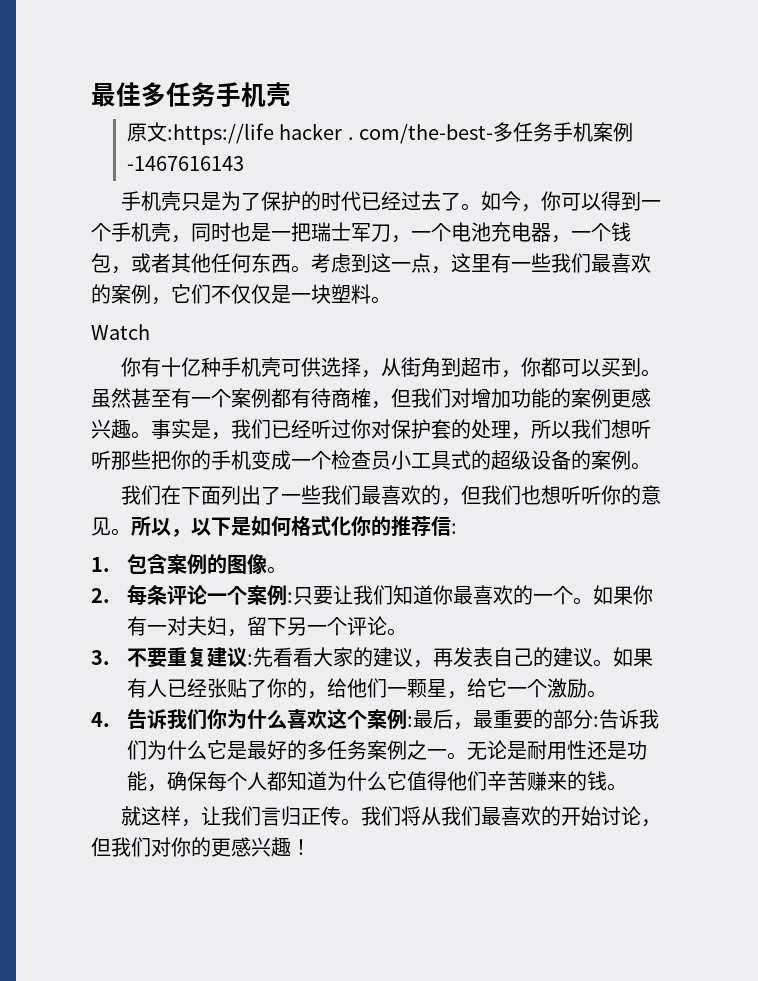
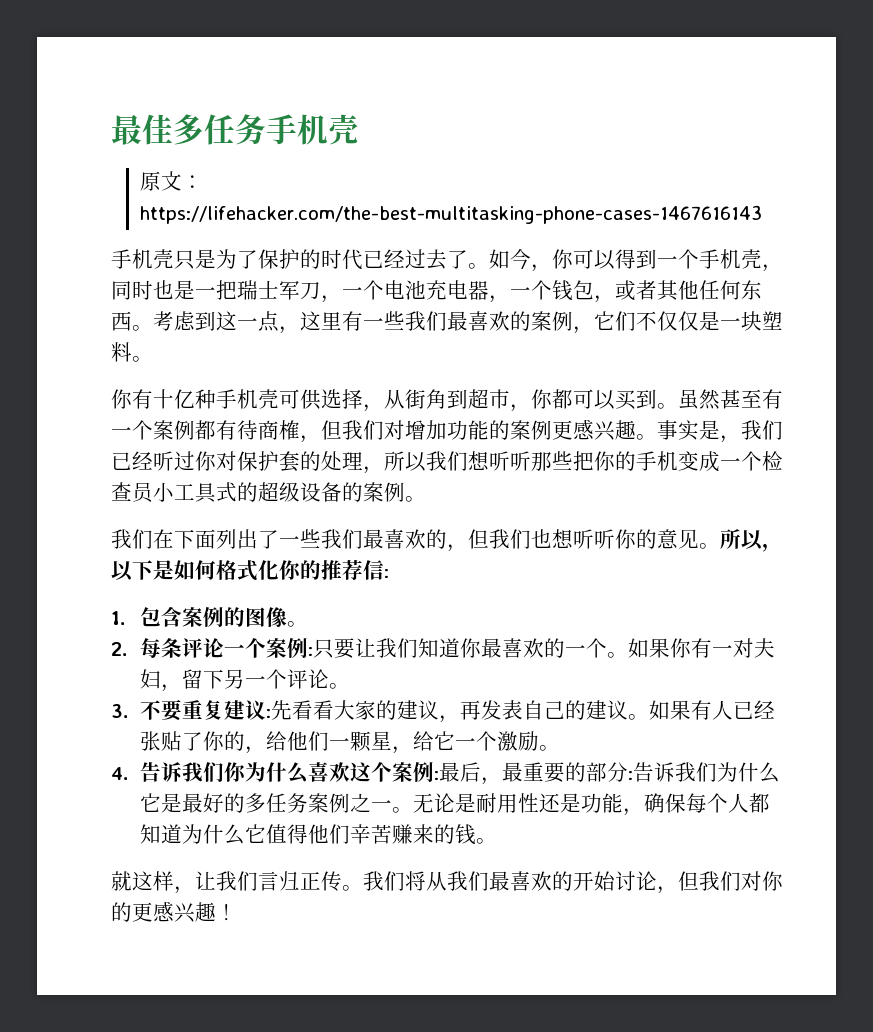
- 原文:https://life hacker . com/the-best-多任务手机案例-1467616143
+ 原文：https://lifehacker.com/the-best-multitasking-phone-cases-1467616143
- Watch

